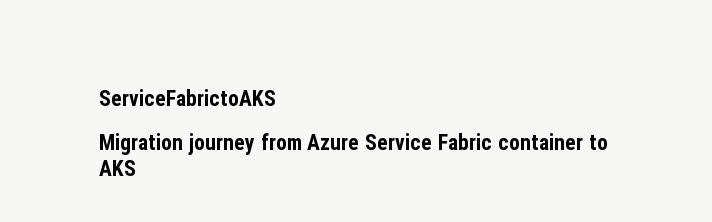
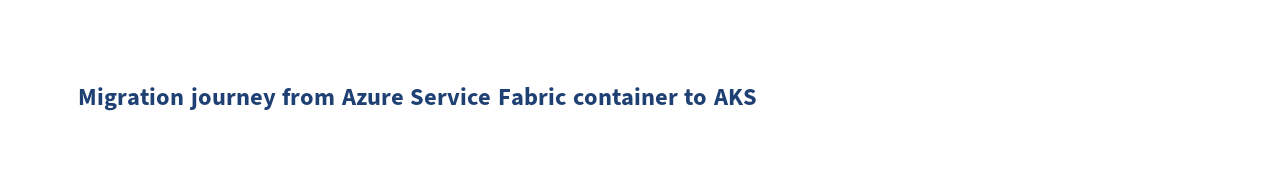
- ServiceFabrictoAKS

